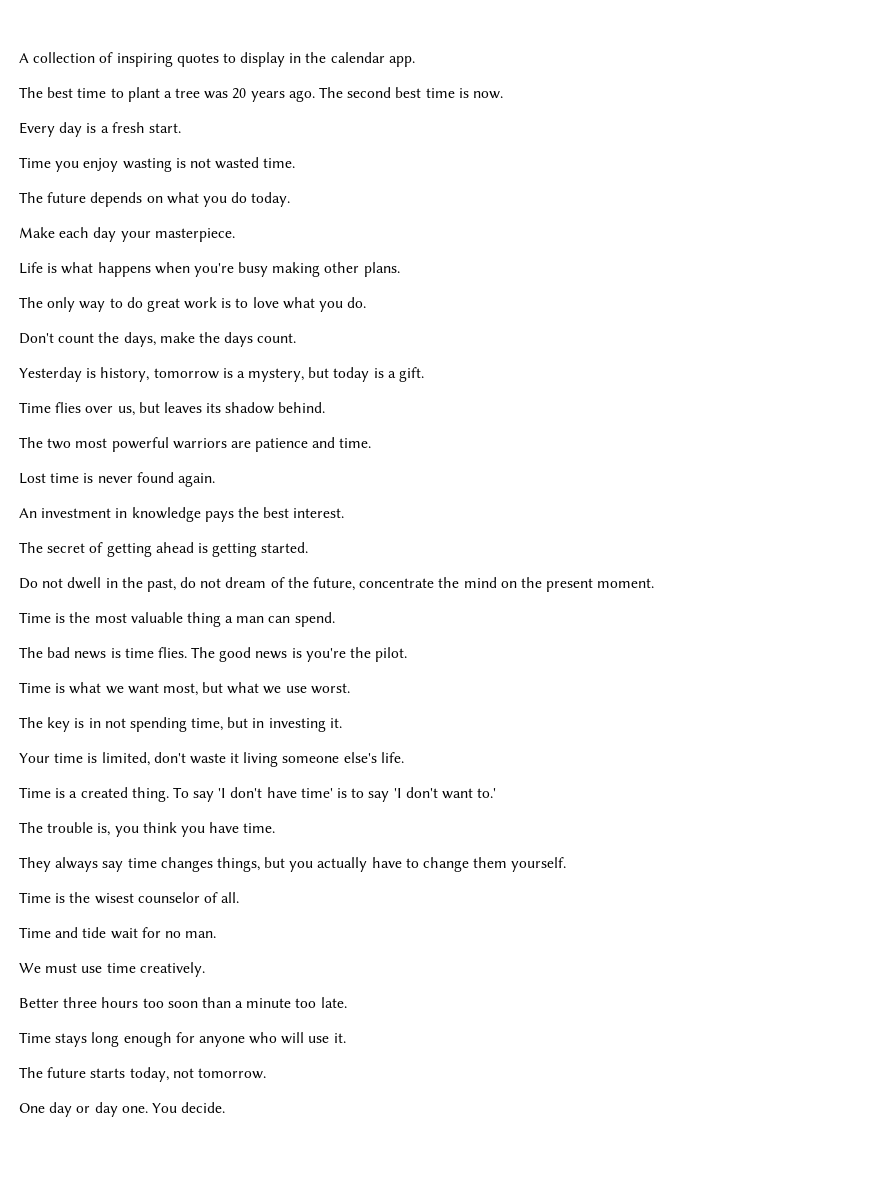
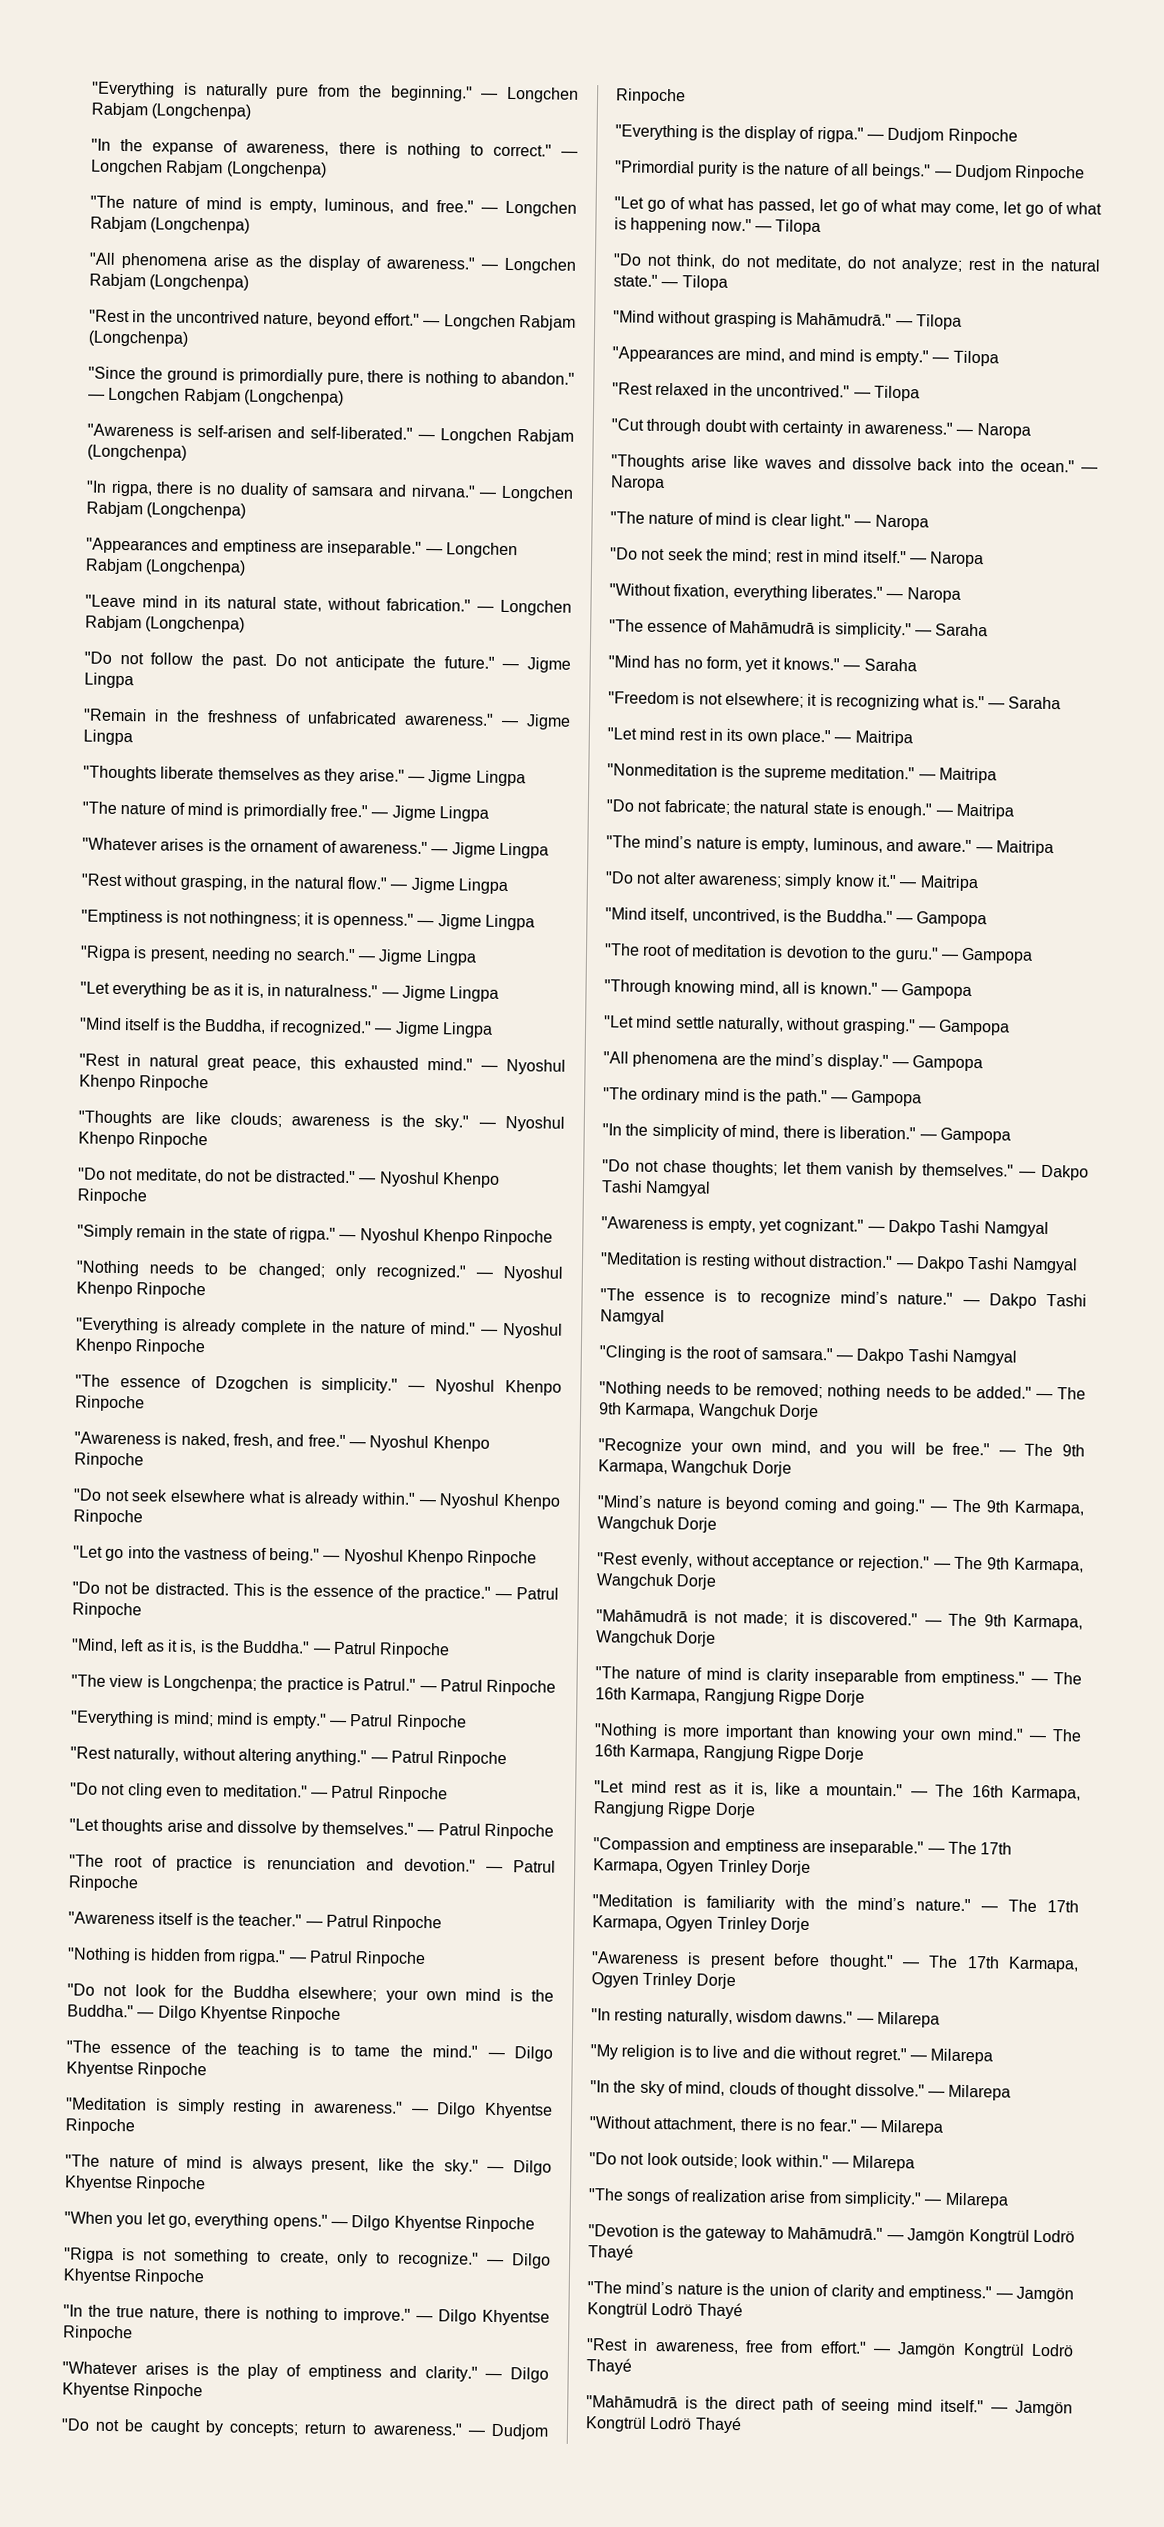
- A collection of inspiring quotes to display in the calendar app.
- The best time to plant a tree was 20 years ago. The second best time is now.
- Every day is a fresh start.
- Time you enjoy wasting is not wasted time.
- The future depends on what you do today.
- Make each day your masterpiece.
- Life is what happens when you're busy making other plans.
- The only way to do great work is to love what you do.
- Don't count the days, make the days count.
- Yesterday is history, tomorrow is a mystery, but today is a gift.
- Time flies over us, but leaves its shadow behind.
- The two most powerful warriors are patience and time.
- Lost time is never found again.
- An investment in knowledge pays the best interest.
- The secret of getting ahead is getting started.
- Do not dwell in the past, do not dream of the future, concentrate the mind on the present moment.
- Time is the most valuable thing a man can spend.
- The bad news is time flies. The good news is you're the pilot.
- Time is what we want most, but what we use worst.
- The key is in not spending time, but in investing it.
- Your time is limited, don't waste it living someone else's life.
- Time is a created thing. To say 'I don't have time' is to say 'I don't want to.'
- The trouble is, you think you have time.
- They always say time changes things, but you actually have to change them yourself.
- Time is the wisest counselor of all.
- Time and tide wait for no man.
- We must use time creatively.
- Better three hours too soon than a minute too late.
- Time stays long enough for anyone who will use it.
- The future starts today, not tomorrow.
- One day or day one. You decide.
+ "Everything is naturally pure from the beginning." — Longchen Rabjam (Longchenpa)
+ "In the expanse of awareness, there is nothing to correct." — Longchen Rabjam (Longchenpa)
+ "The nature of mind is empty, luminous, and free." — Longchen Rabjam (Longchenpa)
+ "All phenomena arise as the display of awareness." — Longchen Rabjam (Longchenpa)
+ "Rest in the uncontrived nature, beyond effort." — Longchen Rabjam (Longchenpa)
+ "Since the ground is primordially pure, there is nothing to abandon." — Longchen Rabjam (Longchenpa)
+ "Awareness is self-arisen and self-liberated." — Longchen Rabjam (Longchenpa)
+ "In rigpa, there is no duality of samsara and nirvana." — Longchen Rabjam (Longchenpa)
+ "Appearances and emptiness are inseparable." — Longchen Rabjam (Longchenpa)
+ "Leave mind in its natural state, without fabrication." — Longchen Rabjam (Longchenpa)
+ "Do not follow the past. Do not anticipate the future." — Jigme Lingpa
+ "Remain in the freshness of unfabricated awareness." — Jigme Lingpa
+ "Thoughts liberate themselves as they arise." — Jigme Lingpa
+ "The nature of mind is primordially free." — Jigme Lingpa
+ "Whatever arises is the ornament of awareness." — Jigme Lingpa
+ "Rest without grasping, in the natural flow." — Jigme Lingpa
+ "Emptiness is not nothingness; it is openness." — Jigme Lingpa
+ "Rigpa is present, needing no search." — Jigme Lingpa
+ "Let everything be as it is, in naturalness." — Jigme Lingpa
+ "Mind itself is the Buddha, if recognized." — Jigme Lingpa
+ "Rest in natural great peace, this exhausted mind." — Nyoshul Khenpo Rinpoche
+ "Thoughts are like clouds; awareness is the sky." — Nyoshul Khenpo Rinpoche
+ "Do not meditate, do not be distracted." — Nyoshul Khenpo Rinpoche
+ "Simply remain in the state of rigpa." — Nyoshul Khenpo Rinpoche
+ "Nothing needs to be changed; only recognized." — Nyoshul Khenpo Rinpoche
+ "Everything is already complete in the nature of mind." — Nyoshul Khenpo Rinpoche
+ "The essence of Dzogchen is simplicity." — Nyoshul Khenpo Rinpoche
+ "Awareness is naked, fresh, and free." — Nyoshul Khenpo Rinpoche
+ "Do not seek elsewhere what is already within." — Nyoshul Khenpo Rinpoche
+ "Let go into the vastness of being." — Nyoshul Khenpo Rinpoche
+ "Do not be distracted. This is the essence of the practice." — Patrul Rinpoche
+ "Mind, left as it is, is the Buddha." — Patrul Rinpoche
+ "The view is Longchenpa; the practice is Patrul." — Patrul Rinpoche
+ "Everything is mind; mind is empty." — Patrul Rinpoche
+ "Rest naturally, without altering anything." — Patrul Rinpoche
+ "Do not cling even to meditation." — Patrul Rinpoche
+ "Let thoughts arise and dissolve by themselves." — Patrul Rinpoche
+ "The root of practice is renunciation and devotion." — Patrul Rinpoche
+ "Awareness itself is the teacher." — Patrul Rinpoche
+ "Nothing is hidden from rigpa." — Patrul Rinpoche
+ "Do not look for the Buddha elsewhere; your own mind is the Buddha." — Dilgo Khyentse Rinpoche
+ "The essence of the teaching is to tame the mind." — Dilgo Khyentse Rinpoche
+ "Meditation is simply resting in awareness." — Dilgo Khyentse Rinpoche
+ "The nature of mind is always present, like the sky." — Dilgo Khyentse Rinpoche
+ "When you let go, everything opens." — Dilgo Khyentse Rinpoche
+ "Rigpa is not something to create, only to recognize." — Dilgo Khyentse Rinpoche
+ "In the true nature, there is nothing to improve." — Dilgo Khyentse Rinpoche
+ "Whatever arises is the play of emptiness and clarity." — Dilgo Khyentse Rinpoche
+ "Do not be caught by concepts; return to awareness." — Dudjom Rinpoche
+ "Everything is the display of rigpa." — Dudjom Rinpoche
+ "Primordial purity is the nature of all beings." — Dudjom Rinpoche
+ "Let go of what has passed, let go of what may come, let go of what is happening now." — Tilopa
+ "Do not think, do not meditate, do not analyze; rest in the natural state." — Tilopa
+ "Mind without grasping is Mahāmudrā." — Tilopa
+ "Appearances are mind, and mind is empty." — Tilopa
+ "Rest relaxed in the uncontrived." — Tilopa
+ "Cut through doubt with certainty in awareness." — Naropa
+ "Thoughts arise like waves and dissolve back into the ocean." — Naropa
+ "The nature of mind is clear light." — Naropa
+ "Do not seek the mind; rest in mind itself." — Naropa
+ "Without fixation, everything liberates." — Naropa
+ "The essence of Mahāmudrā is simplicity." — Saraha
+ "Mind has no form, yet it knows." — Saraha
+ "Freedom is not elsewhere; it is recognizing what is." — Saraha
+ "Let mind rest in its own place." — Maitripa
+ "Nonmeditation is the supreme meditation." — Maitripa
+ "Do not fabricate; the natural state is enough." — Maitripa
+ "The mind’s nature is empty, luminous, and aware." — Maitripa
+ "Do not alter awareness; simply know it." — Maitripa
+ "Mind itself, uncontrived, is the Buddha." — Gampopa
+ "The root of meditation is devotion to the guru." — Gampopa
+ "Through knowing mind, all is known." — Gampopa
+ "Let mind settle naturally, without grasping." — Gampopa
+ "All phenomena are the mind’s display." — Gampopa
+ "The ordinary mind is the path." — Gampopa
+ "In the simplicity of mind, there is liberation." — Gampopa
+ "Do not chase thoughts; let them vanish by themselves." — Dakpo Tashi Namgyal
+ "Awareness is empty, yet cognizant." — Dakpo Tashi Namgyal
+ "Meditation is resting without distraction." — Dakpo Tashi Namgyal
+ "The essence is to recognize mind’s nature." — Dakpo Tashi Namgyal
+ "Clinging is the root of samsara." — Dakpo Tashi Namgyal
+ "Nothing needs to be removed; nothing needs to be added." — The 9th Karmapa, Wangchuk Dorje
+ "Recognize your own mind, and you will be free." — The 9th Karmapa, Wangchuk Dorje
+ "Mind’s nature is beyond coming and going." — The 9th Karmapa, Wangchuk Dorje
+ "Rest evenly, without acceptance or rejection." — The 9th Karmapa, Wangchuk Dorje
+ "Mahāmudrā is not made; it is discovered." — The 9th Karmapa, Wangchuk Dorje
+ "The nature of mind is clarity inseparable from emptiness." — The 16th Karmapa, Rangjung Rigpe Dorje
+ "Nothing is more important than knowing your own mind." — The 16th Karmapa, Rangjung Rigpe Dorje
+ "Let mind rest as it is, like a mountain." — The 16th Karmapa, Rangjung Rigpe Dorje
+ "Compassion and emptiness are inseparable." — The 17th Karmapa, Ogyen Trinley Dorje
+ "Meditation is familiarity with the mind’s nature." — The 17th Karmapa, Ogyen Trinley Dorje
+ "Awareness is present before thought." — The 17th Karmapa, Ogyen Trinley Dorje
+ "In resting naturally, wisdom dawns." — Milarepa
+ "My religion is to live and die without regret." — Milarepa
+ "In the sky of mind, clouds of thought dissolve." — Milarepa
+ "Without attachment, there is no fear." — Milarepa
+ "Do not look outside; look within." — Milarepa
+ "The songs of realization arise from simplicity." — Milarepa
+ "Devotion is the gateway to Mahāmudrā." — Jamgön Kongtrül Lodrö Thayé
+ "The mind’s nature is the union of clarity and emptiness." — Jamgön Kongtrül Lodrö Thayé
+ "Rest in awareness, free from effort." — Jamgön Kongtrül Lodrö Thayé
+ "Mahāmudrā is the direct path of seeing mind itself." — Jamgön Kongtrül Lodrö Thayé

